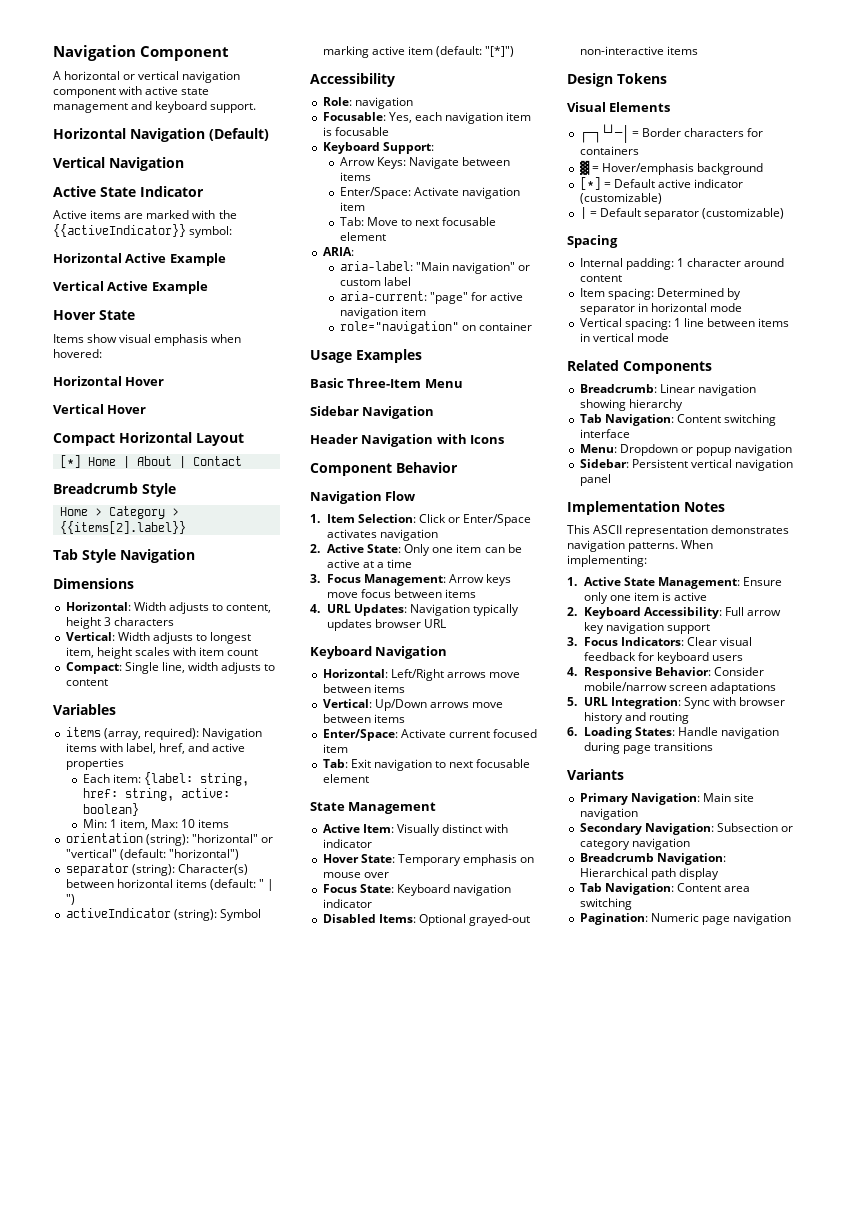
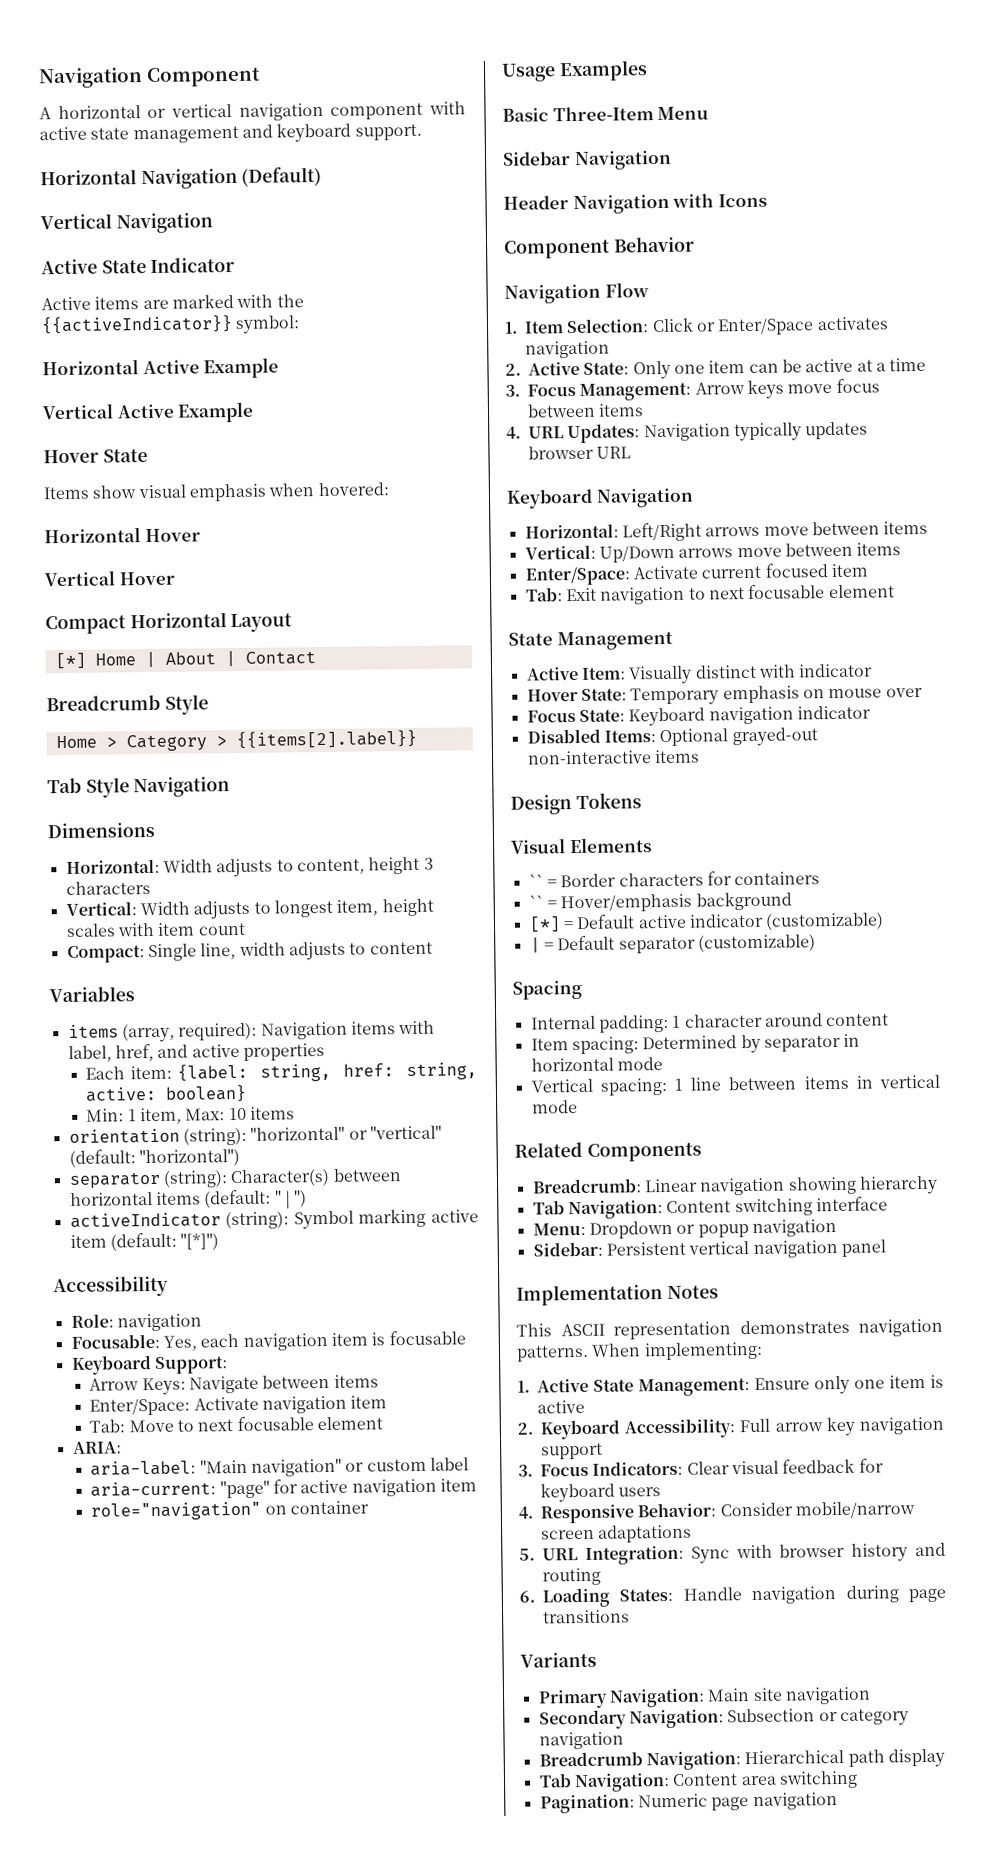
- ┌─┐└┘─│ = Border characters for containers
+ `` = Border characters for containers
- ▓ = Hover/emphasis background
+ `` = Hover/emphasis background

